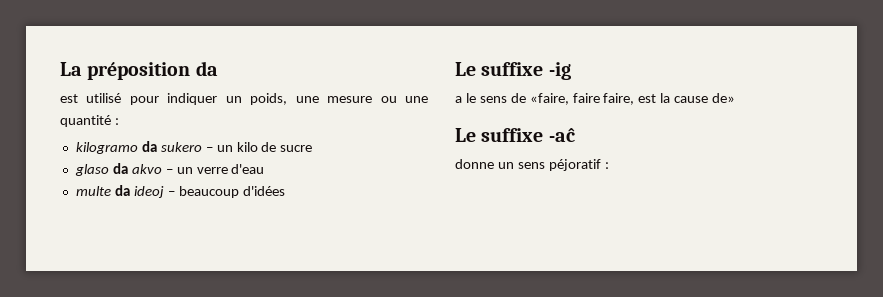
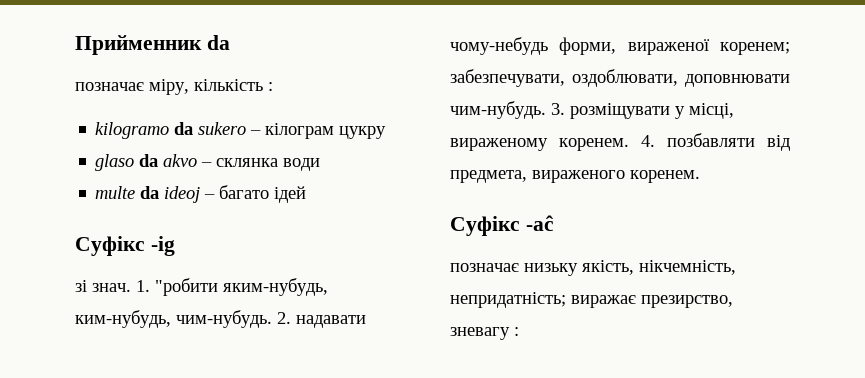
- La préposition da
+ Прийменник da
- est utilisé pour indiquer un poids, une mesure ou une quantité :
+ позначає міру, кількість :
- kilogramo da sukero – un kilo de sucre
+ kilogramo da sukero – кілограм цукру
- glaso da akvo – un verre d'eau
+ glaso da akvo – склянка води
- multe da ideoj – beaucoup d'idées
- Le suffixe -ig
- a le sens de «faire, faire faire, est la cause de»
- Le suffixe -aĉ
- donne un sens péjoratif :
+ multe da ideoj – багато ідей
+ Суфікс -ig
+ зі знач. 1. "робити яким-нубудь, ким-нубудь, чим-нубудь. 2. надавати чому-небудь форми, вираженої коренем; забезпечувати, оздоблювати, доповнювати чим-нубудь. 3. розміщувати у місці, вираженому коренем. 4. позбавляти від предмета, вираженого коренем.
+ Суфікс -aĉ
+ позначає низьку якість, нікчемність, непридатність; виражає презирство, зневагу :

